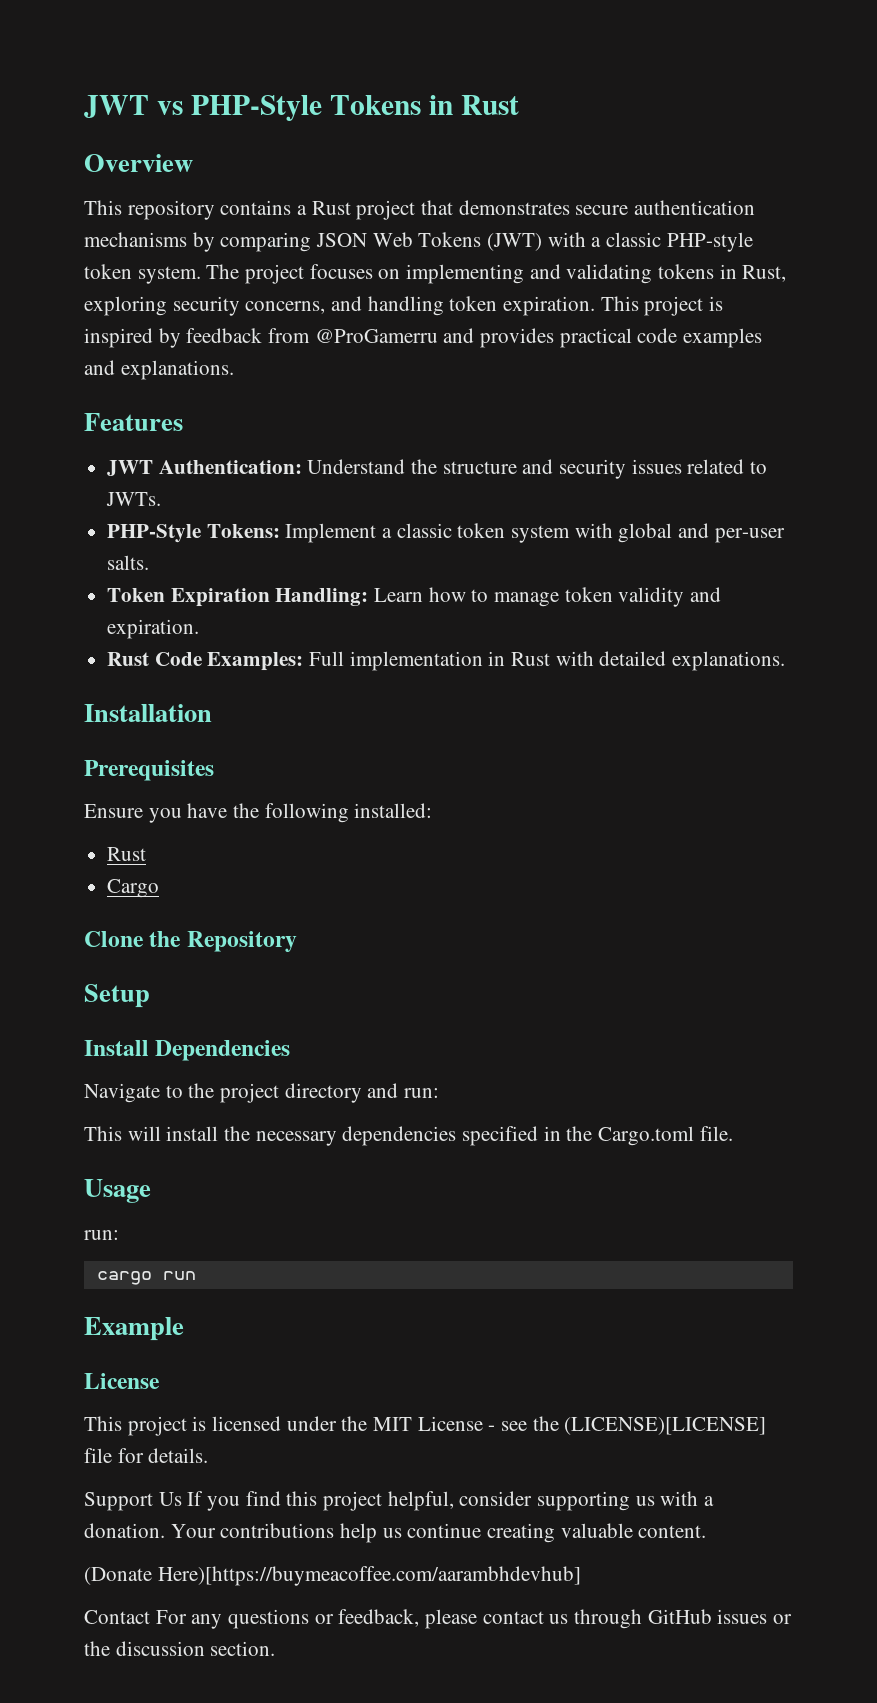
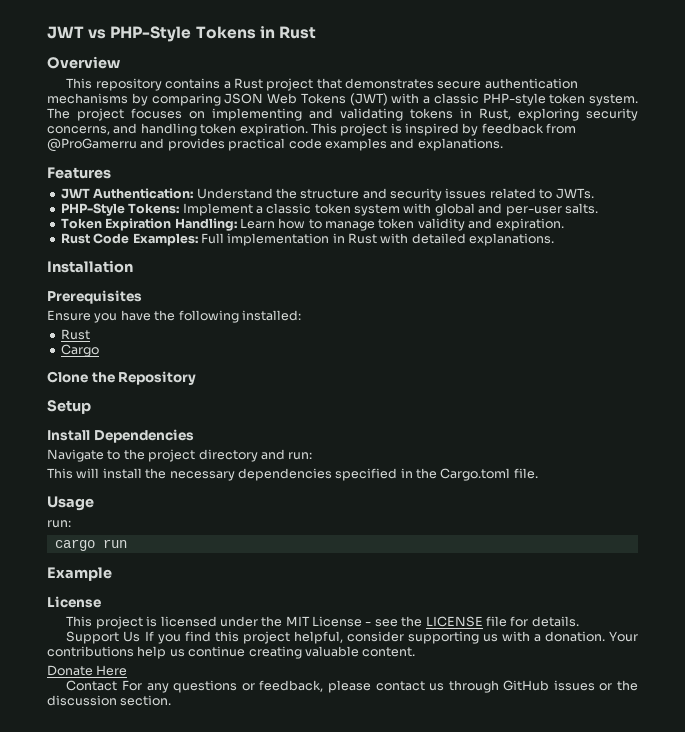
- This project is licensed under the MIT License - see the (LICENSE)[LICENSE] file for details.
+ This project is licensed under the MIT License - see the LICENSE file for details.
- (Donate Here)[https://buymeacoffee.com/aarambhdevhub]
+ Donate Here

